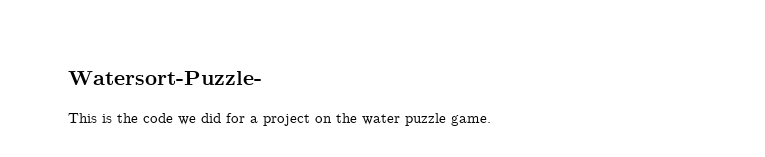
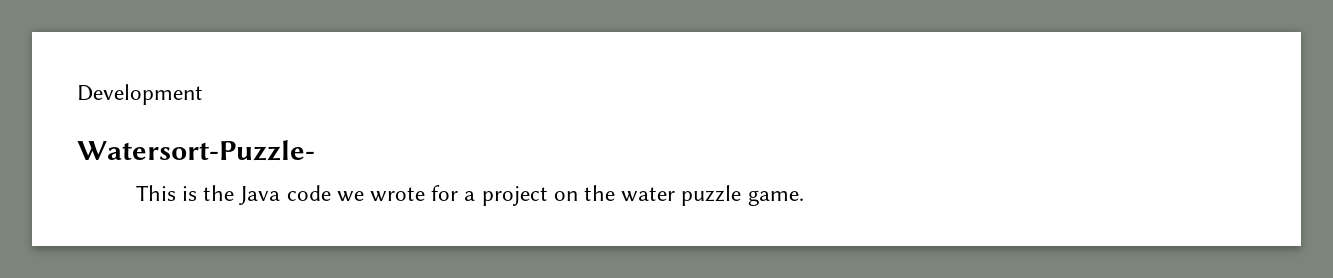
+ Development
- This is the code we did for a project on the water puzzle game.
+ This is the Java code we wrote for a project on the water puzzle game.

